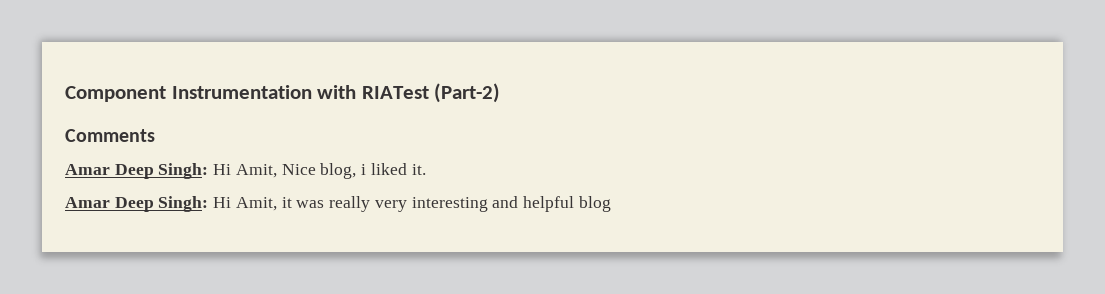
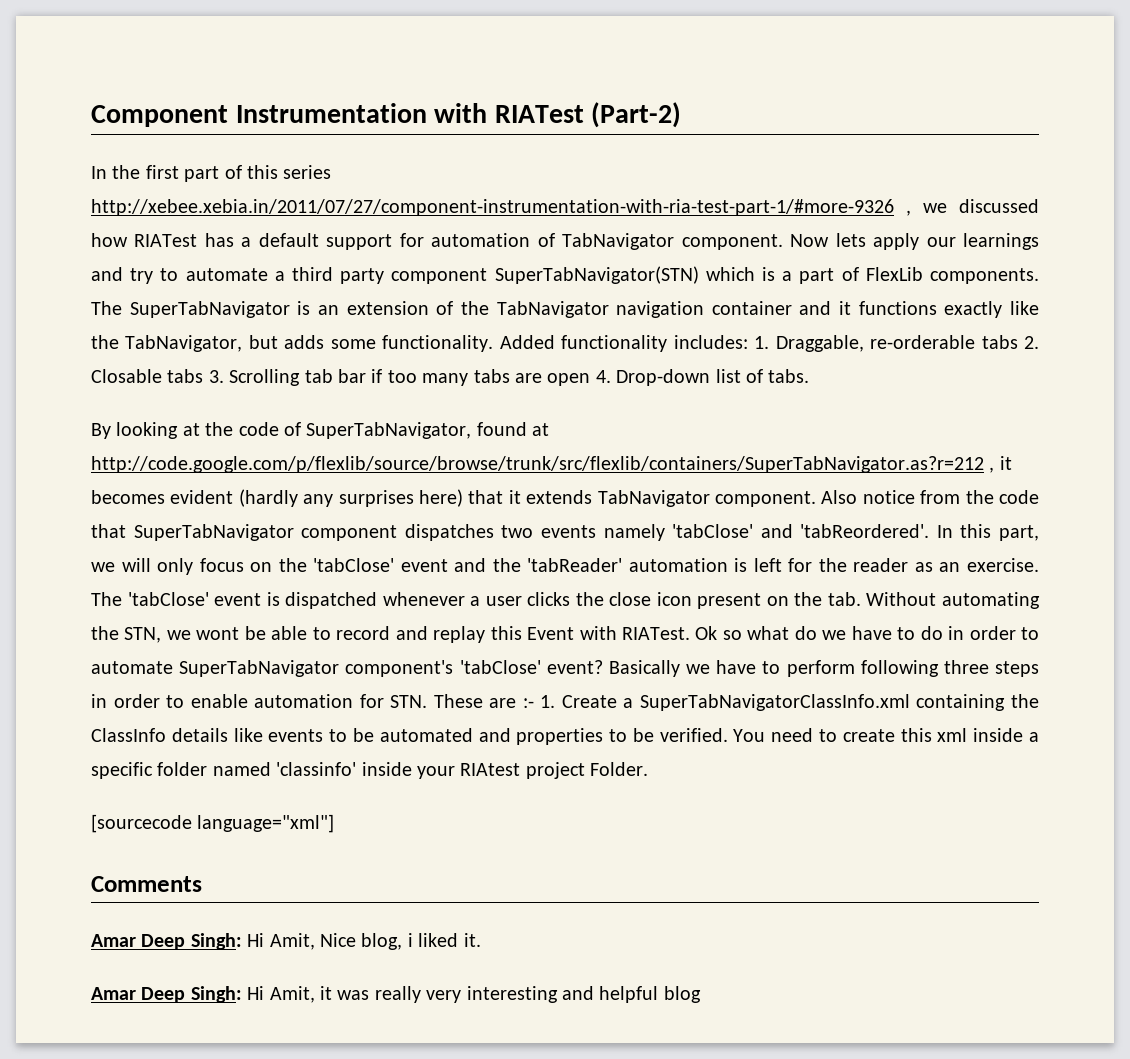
+ In the first part of this series http://xebee.xebia.in/2011/07/27/component-instrumentation-with-ria-test-part-1/#more-9326 , we discussed how RIATest has a default support for automation of TabNavigator component. Now lets apply our learnings and try to automate a third party component SuperTabNavigator(STN) which is a part of FlexLib components. The SuperTabNavigator is an extension of the TabNavigator navigation container and it functions exactly like the TabNavigator, but adds some functionality. Added functionality includes: 1. Draggable, re-orderable tabs 2. Closable tabs 3. Scrolling tab bar if too many tabs are open 4. Drop-down list of tabs.
+ By looking at the code of SuperTabNavigator, found at http://code.google.com/p/flexlib/source/browse/trunk/src/flexlib/containers/SuperTabNavigator.as?r=212 , it becomes evident (hardly any surprises here) that it extends TabNavigator component. Also notice from the code that SuperTabNavigator component dispatches two events namely 'tabClose' and 'tabReordered'. In this part, we will only focus on the 'tabClose' event and the 'tabReader' automation is left for the reader as an exercise. The 'tabClose' event is dispatched whenever a user clicks the close icon present on the tab. Without automating the STN, we wont be able to record and replay this Event with RIATest. Ok so what do we have to do in order to automate SuperTabNavigator component's 'tabClose' event? Basically we have to perform following three steps in order to enable automation for STN. These are :- 1. Create a SuperTabNavigatorClassInfo.xml containing the ClassInfo details like events to be automated and properties to be verified. You need to create this xml inside a specific folder named 'classinfo' inside your RIAtest project Folder.
+ [sourcecode language="xml"]

